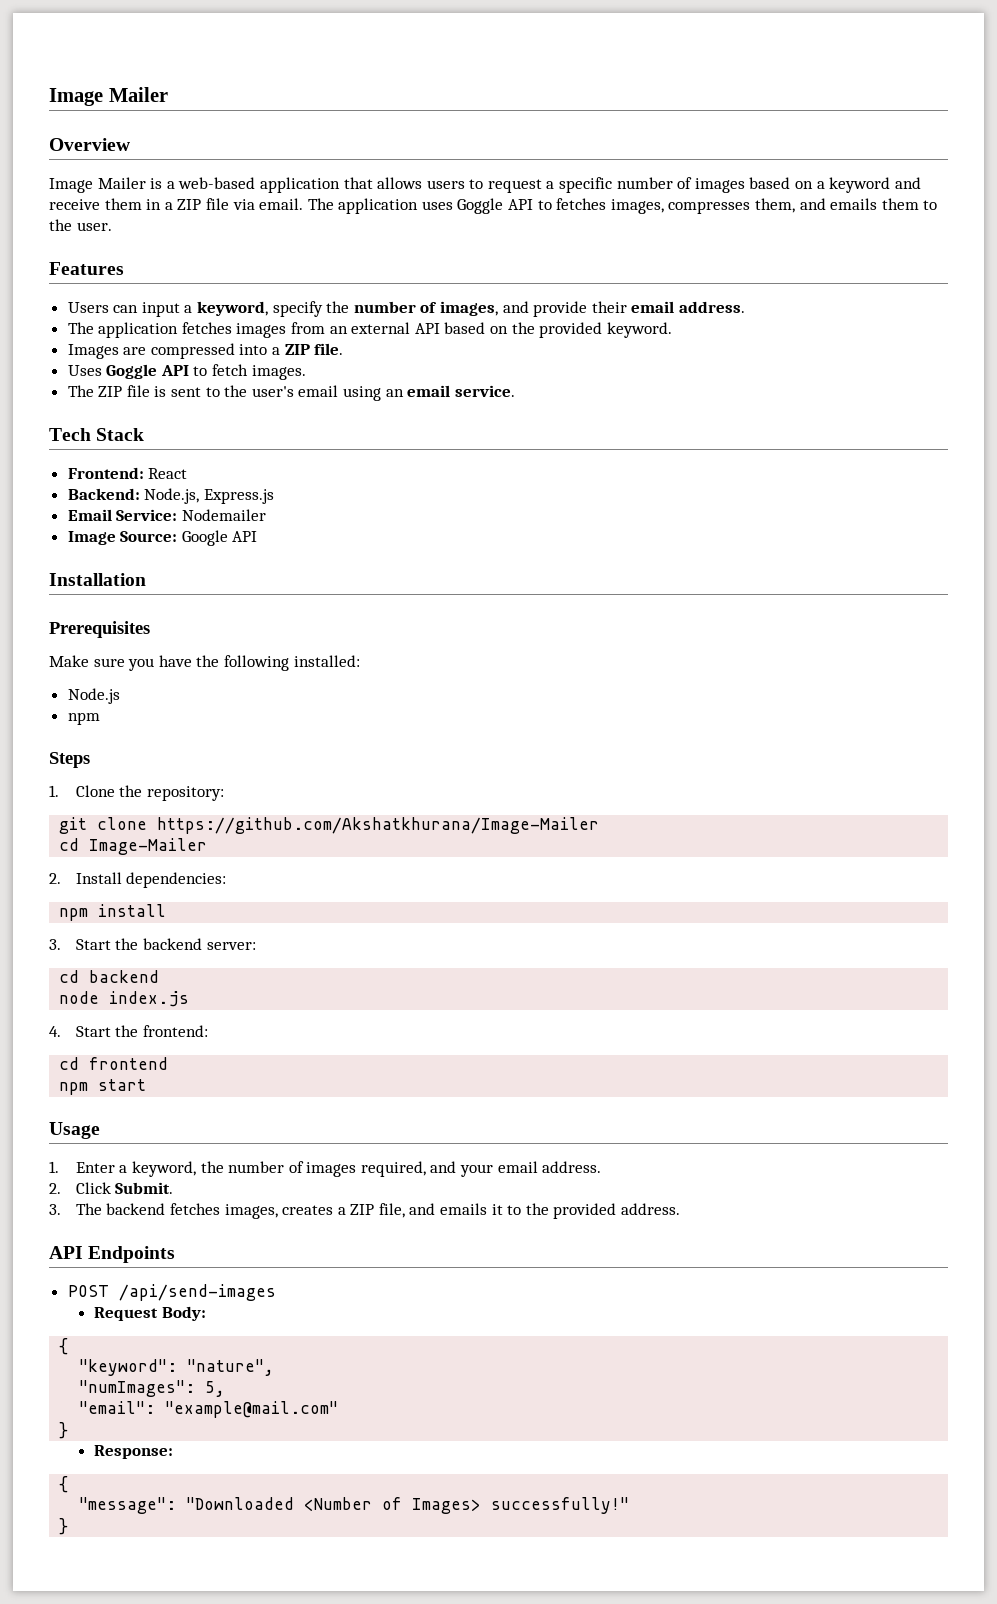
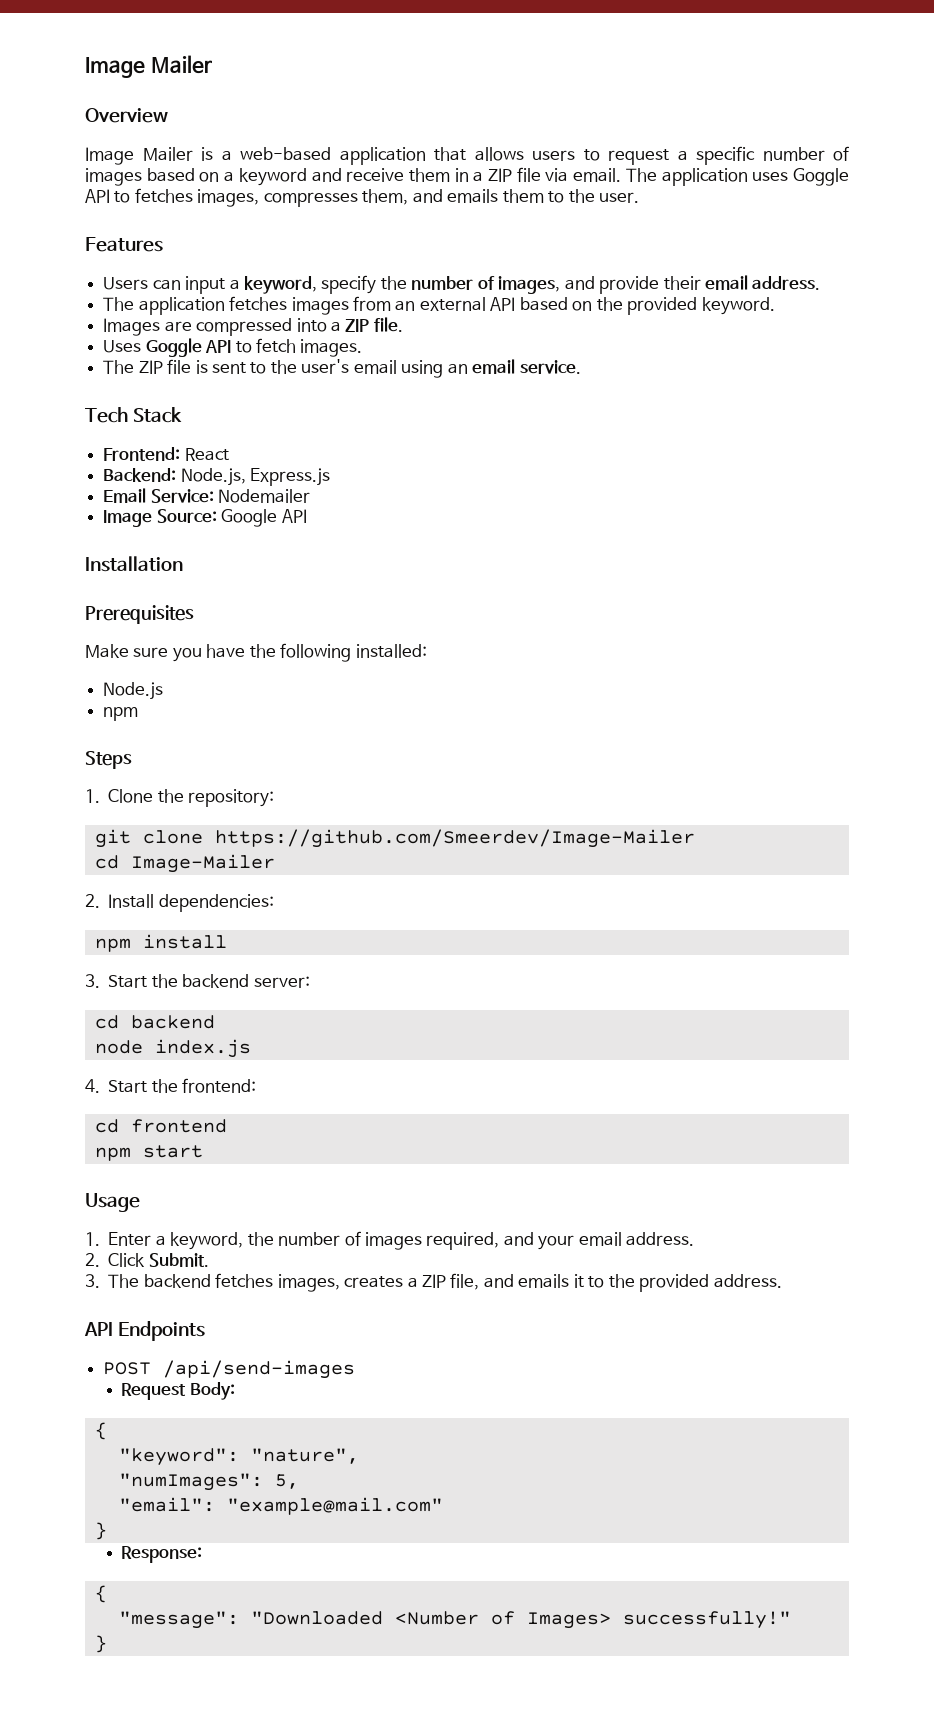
- git clone https://github.com/Akshatkhurana/Image-Mailer
+ git clone https://github.com/Smeerdev/Image-Mailer

